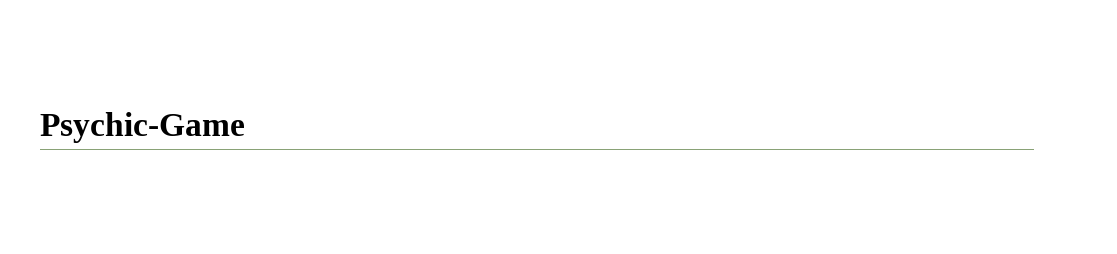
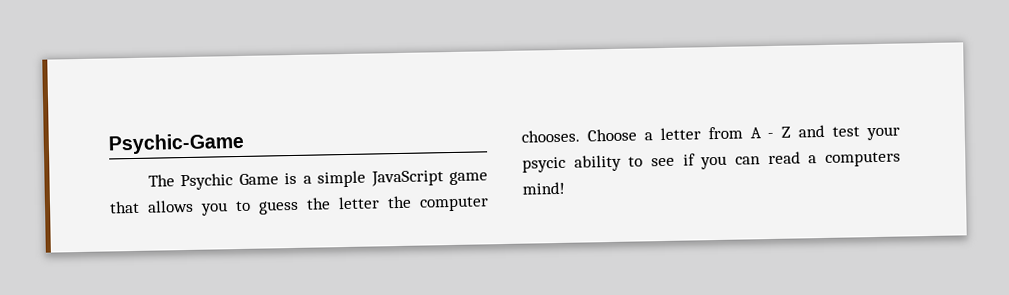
+ The Psychic Game is a simple JavaScript game that allows you to guess the letter the computer chooses. Choose a letter from A - Z and test your psycic ability to see if you can read a computers mind!

